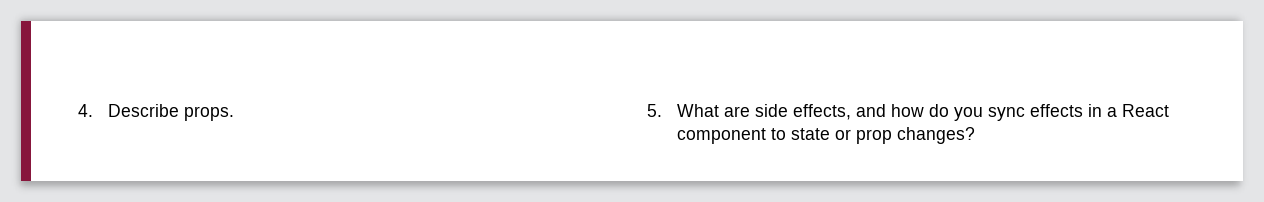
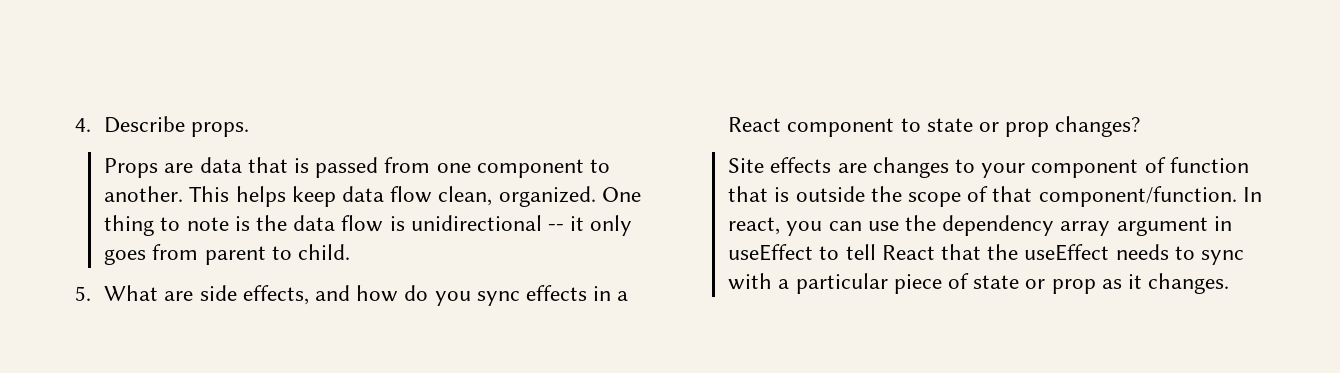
+ Props are data that is passed from one component to another. This helps keep data flow clean, organized. One thing to note is the data flow is unidirectional -- it only goes from parent to child.
+ Site effects are changes to your component of function that is outside the scope of that component/function. In react, you can use the dependency array argument in useEffect to tell React that the useEffect needs to sync with a particular piece of state or prop as it changes.

